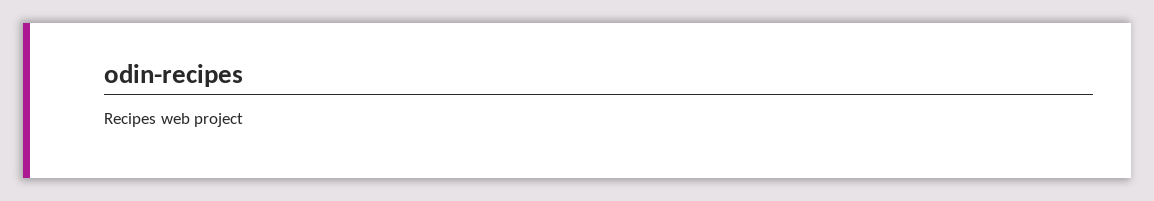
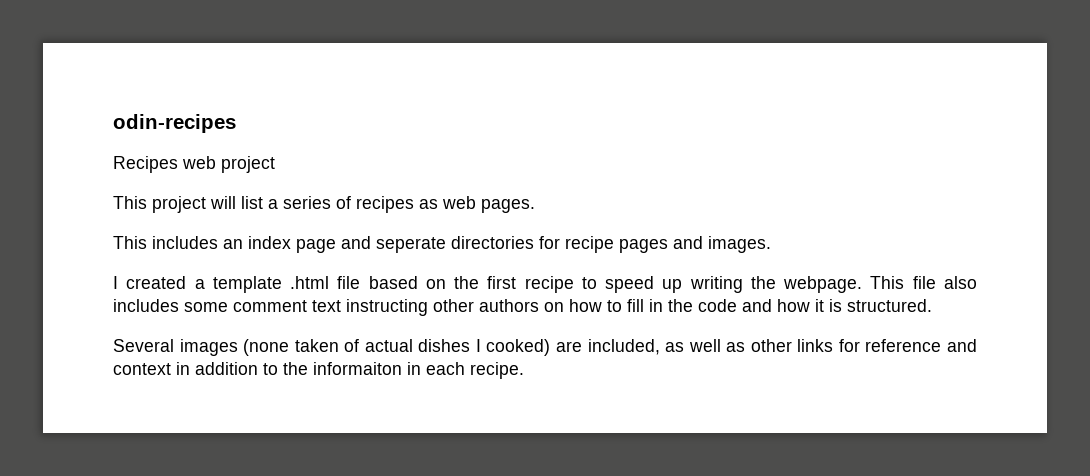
+ This project will list a series of recipes as web pages.
+ This includes an index page and seperate directories for recipe pages and images.
+ I created a template .html file based on the first recipe to speed up writing the webpage. This file also includes some comment text instructing other authors on how to fill in the code and how it is structured.
+ Several images (none taken of actual dishes I cooked) are included, as well as other links for reference and context in addition to the informaiton in each recipe.

